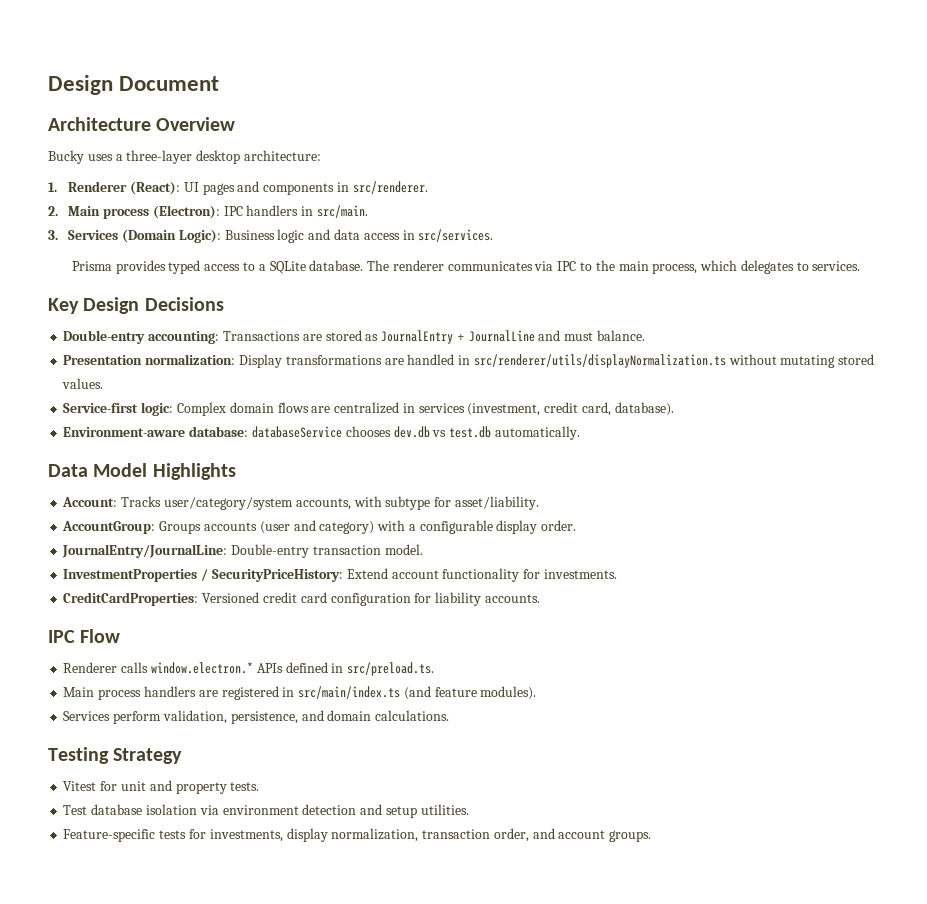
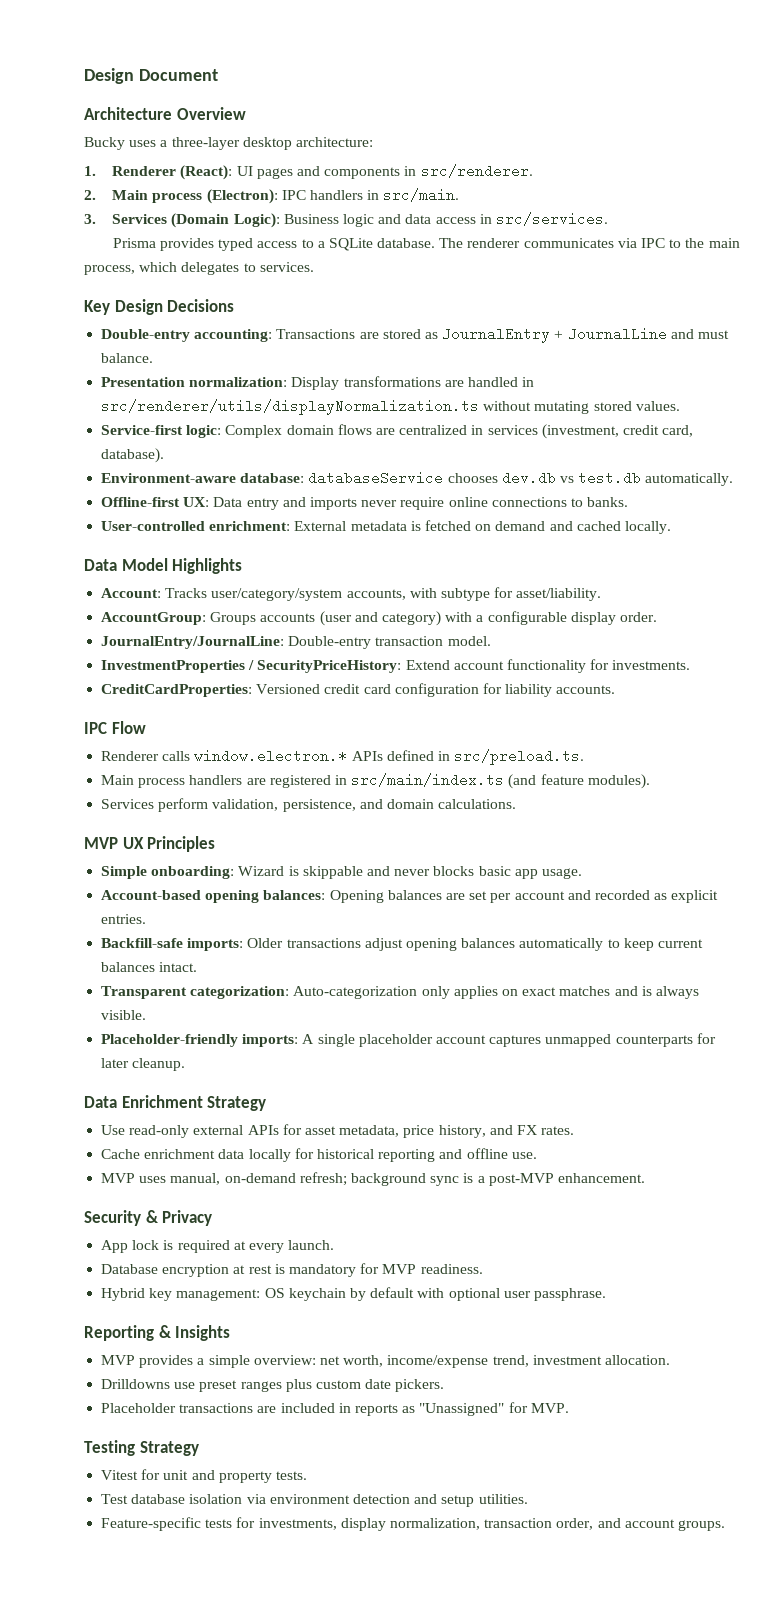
+ Offline-first UX: Data entry and imports never require online connections to banks.
+ User-controlled enrichment: External metadata is fetched on demand and cached locally.
+ MVP UX Principles
+ Simple onboarding: Wizard is skippable and never blocks basic app usage.
+ Account-based opening balances: Opening balances are set per account and recorded as explicit entries.
+ Backfill-safe imports: Older transactions adjust opening balances automatically to keep current balances intact.
+ Transparent categorization: Auto-categorization only applies on exact matches and is always visible.
+ Placeholder-friendly imports: A single placeholder account captures unmapped counterparts for later cleanup.
+ Data Enrichment Strategy
+ Use read-only external APIs for asset metadata, price history, and FX rates.
+ Cache enrichment data locally for historical reporting and offline use.
+ MVP uses manual, on-demand refresh; background sync is a post-MVP enhancement.
+ Security & Privacy
+ App lock is required at every launch.
+ Database encryption at rest is mandatory for MVP readiness.
+ Hybrid key management: OS keychain by default with optional user passphrase.
+ Reporting & Insights
+ MVP provides a simple overview: net worth, income/expense trend, investment allocation.
+ Drilldowns use preset ranges plus custom date pickers.
+ Placeholder transactions are included in reports as "Unassigned" for MVP.

